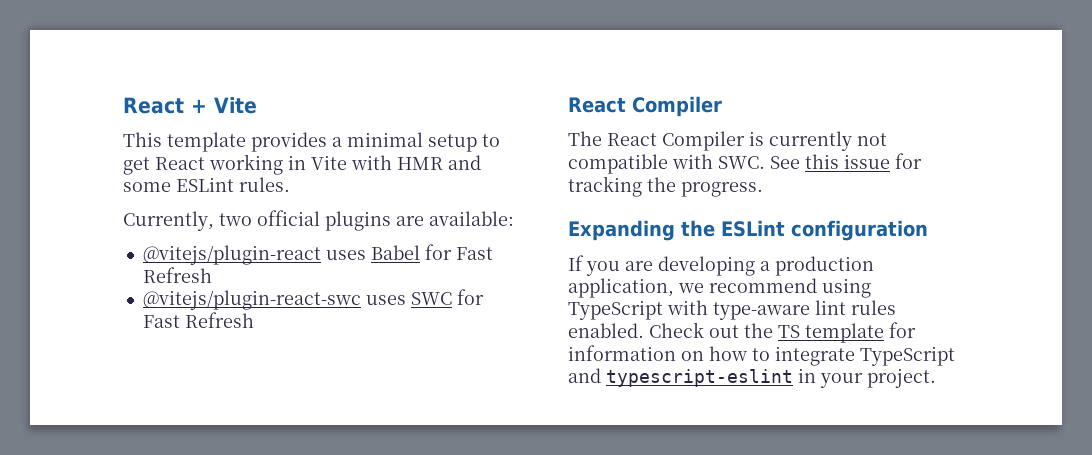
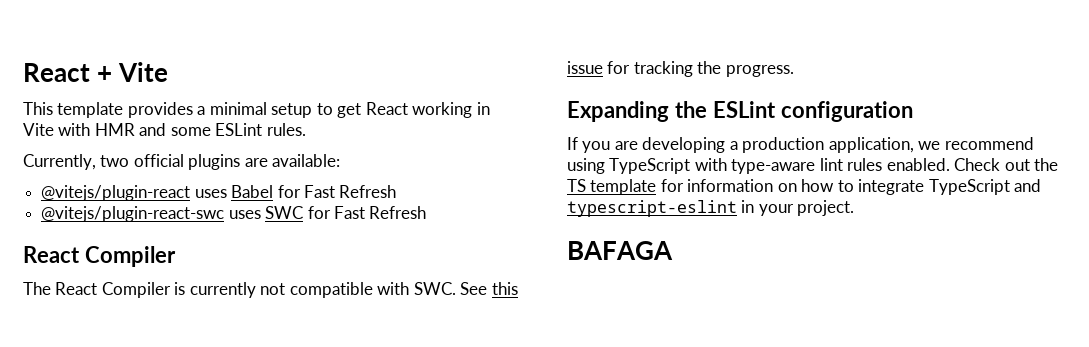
+ BAFAGA

